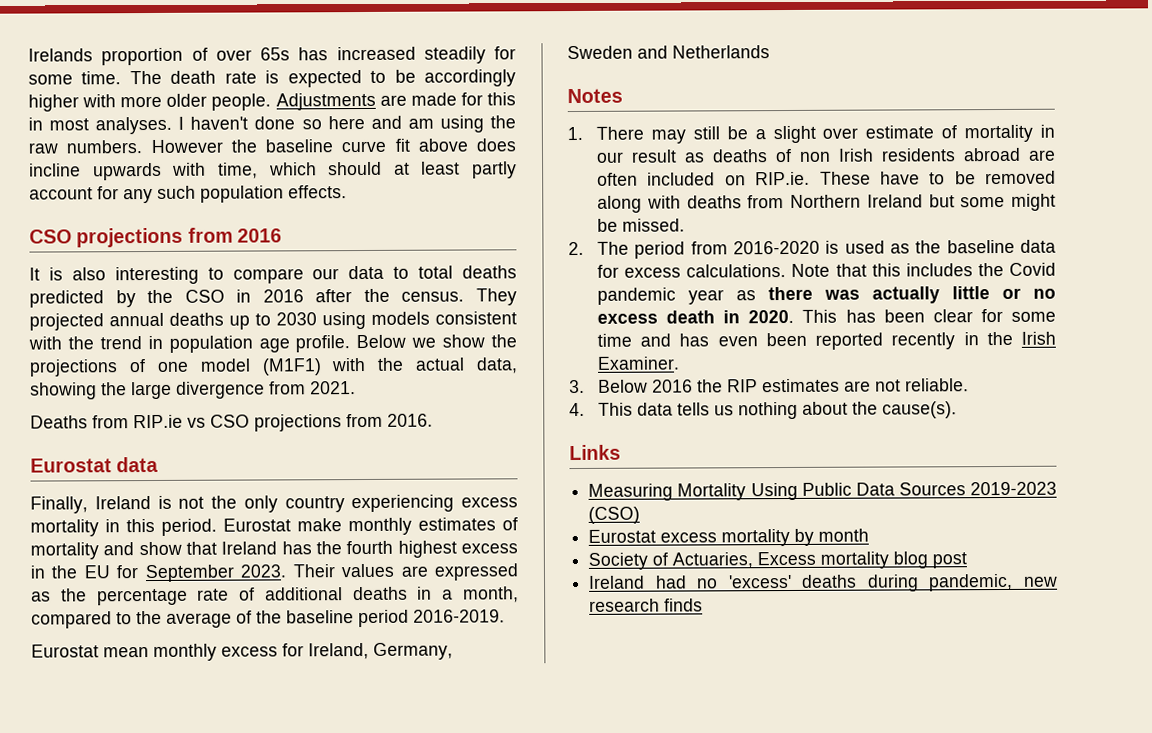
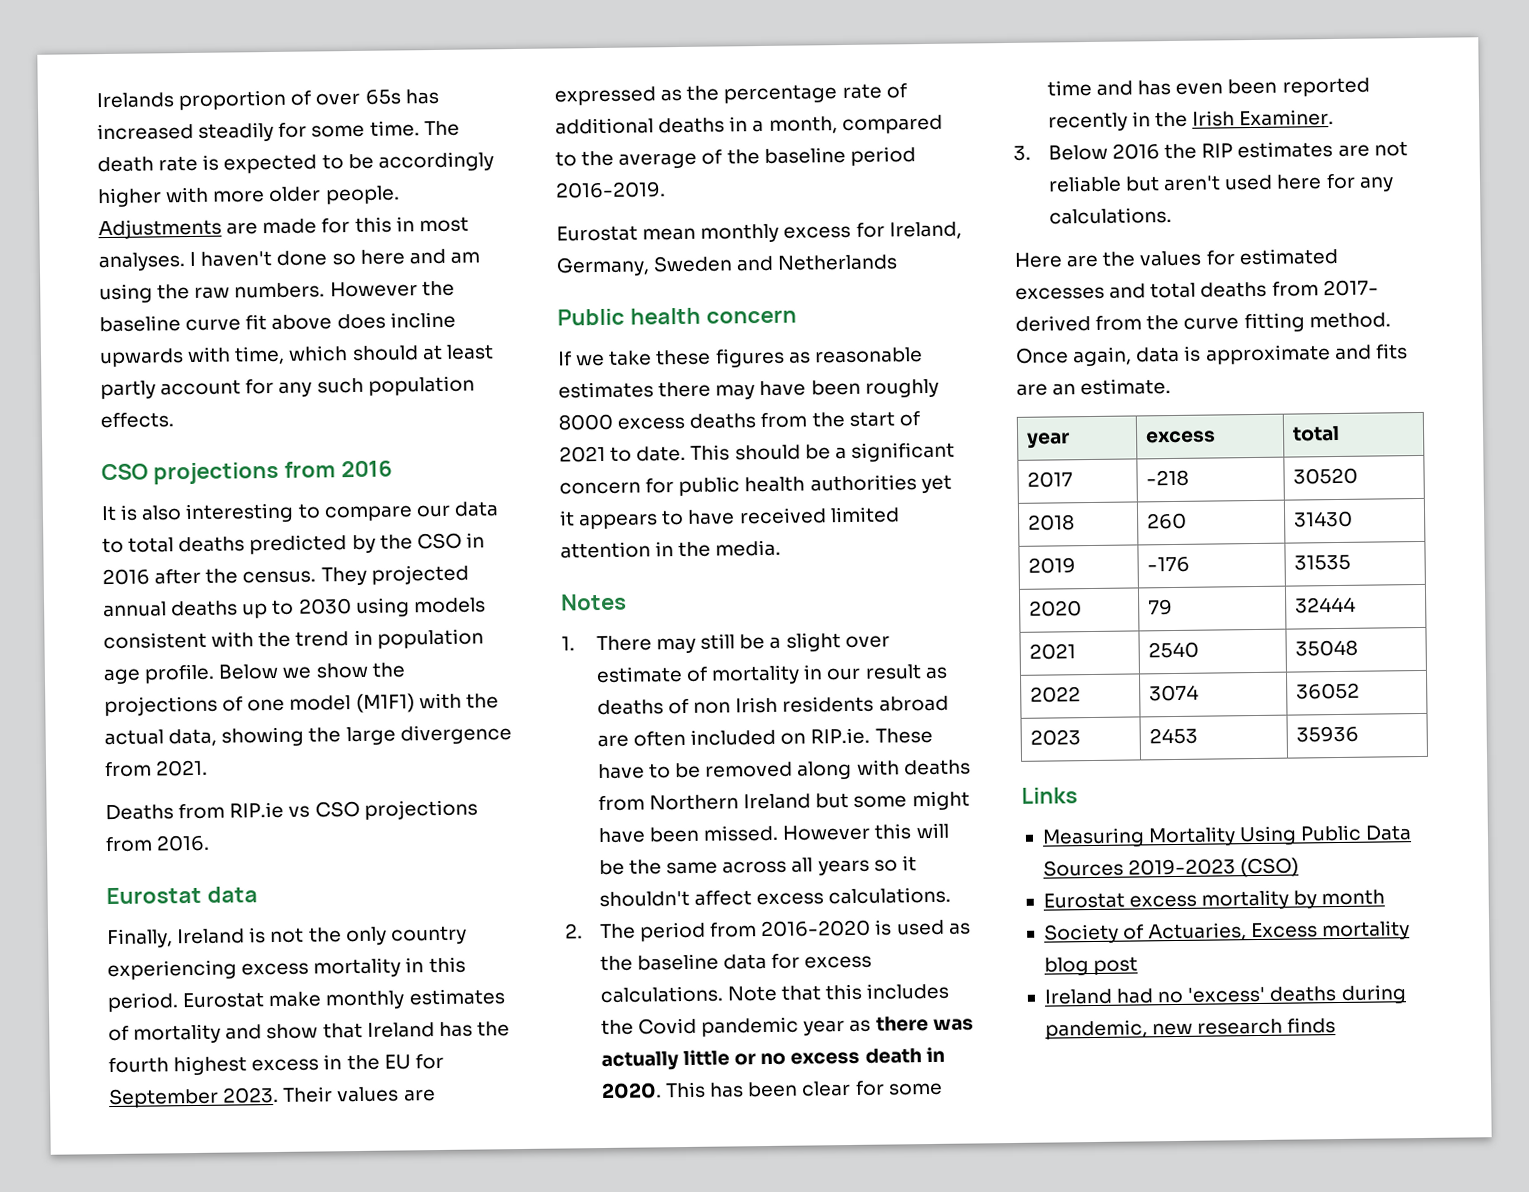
+ Public health concern
+ If we take these figures as reasonable estimates there may have been roughly 8000 excess deaths from the start of 2021 to date. This should be a significant concern for public health authorities yet it appears to have received limited attention in the media.
- 1. There may still be a slight over estimate of mortality in our result as deaths of non Irish residents abroad are often included on RIP.ie. These have to be removed along with deaths from Northern Ireland but some might be missed.
+ 1. There may still be a slight over estimate of mortality in our result as deaths of non Irish residents abroad are often included on RIP.ie. These have to be removed along with deaths from Northern Ireland but some might have been missed. However this will be the same across all years so it shouldn't affect excess calculations.
- 3. Below 2016 the RIP estimates are not reliable.
- 4. This data tells us nothing about the cause(s).
+ 3. Below 2016 the RIP estimates are not reliable but aren't used here for any calculations.
+ Here are the values for estimated excesses and total deaths from 2017- derived from the curve fitting method. Once again, data is approximate and fits are an estimate.
+ year | excess | total
+ 2017 | -218 | 30520
+ 2018 | 260 | 31430
+ 2019 | -176 | 31535
+ 2020 | 79 | 32444
+ 2021 | 2540 | 35048
+ 2022 | 3074 | 36052
+ 2023 | 2453 | 35936

